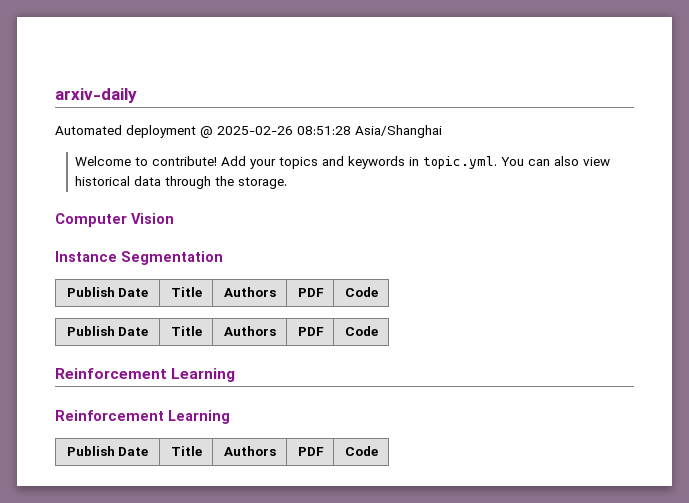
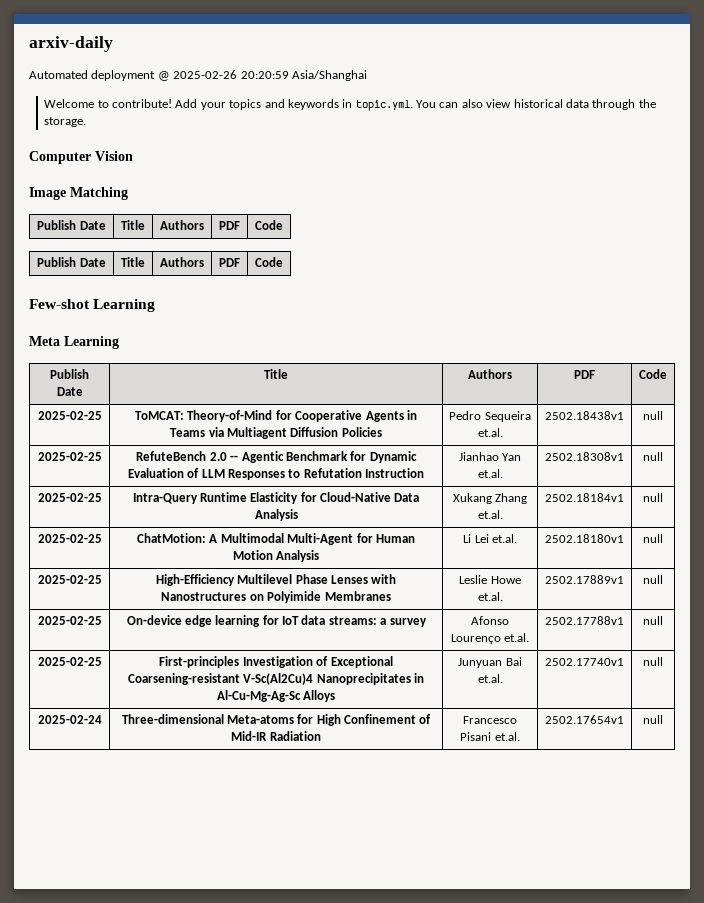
- Automated deployment @ 2025-02-26 08:51:28 Asia/Shanghai
+ Automated deployment @ 2025-02-26 20:20:59 Asia/Shanghai
- Instance Segmentation
+ Image Matching
  Publish Date | Title | Authors | PDF | Code
  Publish Date | Title | Authors | PDF | Code
- Reinforcement Learning
- Reinforcement Learning
+ Few-shot Learning
+ Meta Learning
+ 2025-02-25 | ToMCAT: Theory-of-Mind for Cooperative Agents in Teams via Multiagent Diffusion Policies | Pedro Sequeira et.al. | 2502.18438v1 | null
+ 2025-02-25 | RefuteBench 2.0 -- Agentic Benchmark for Dynamic Evaluation of LLM Responses to Refutation Instruction | Jianhao Yan et.al. | 2502.18308v1 | null
+ 2025-02-25 | Intra-Query Runtime Elasticity for Cloud-Native Data Analysis | Xukang Zhang et.al. | 2502.18184v1 | null
+ 2025-02-25 | ChatMotion: A Multimodal Multi-Agent for Human Motion Analysis | Li Lei et.al. | 2502.18180v1 | null
+ 2025-02-25 | High-Efficiency Multilevel Phase Lenses with Nanostructures on Polyimide Membranes | Leslie Howe et.al. | 2502.17889v1 | null
+ 2025-02-25 | On-device edge learning for IoT data streams: a survey | Afonso Lourenço et.al. | 2502.17788v1 | null
+ 2025-02-25 | First-principles Investigation of Exceptional Coarsening-resistant V-Sc(Al2Cu)4 Nanoprecipitates in Al-Cu-Mg-Ag-Sc Alloys | Junyuan Bai et.al. | 2502.17740v1 | null
+ 2025-02-24 | Three-dimensional Meta-atoms for High Confinement of Mid-IR Radiation | Francesco Pisani et.al. | 2502.17654v1 | null

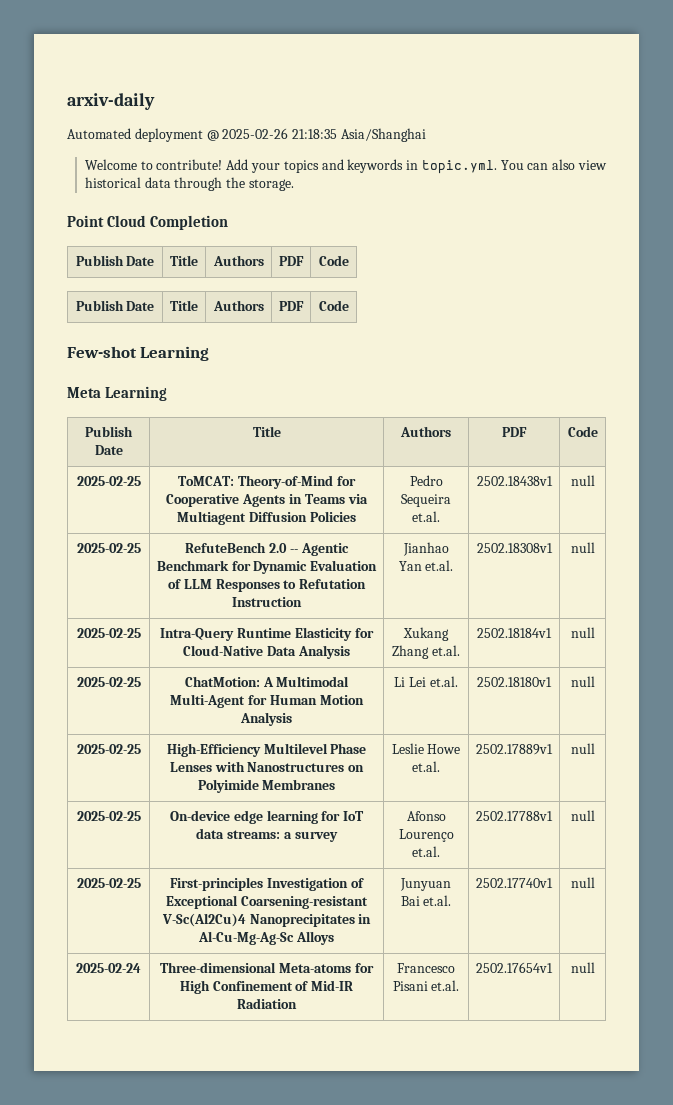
- Automated deployment @ 2025-02-26 20:20:59 Asia/Shanghai
+ Automated deployment @ 2025-02-26 21:18:35 Asia/Shanghai
- Computer Vision
- Image Matching
+ Point Cloud Completion

